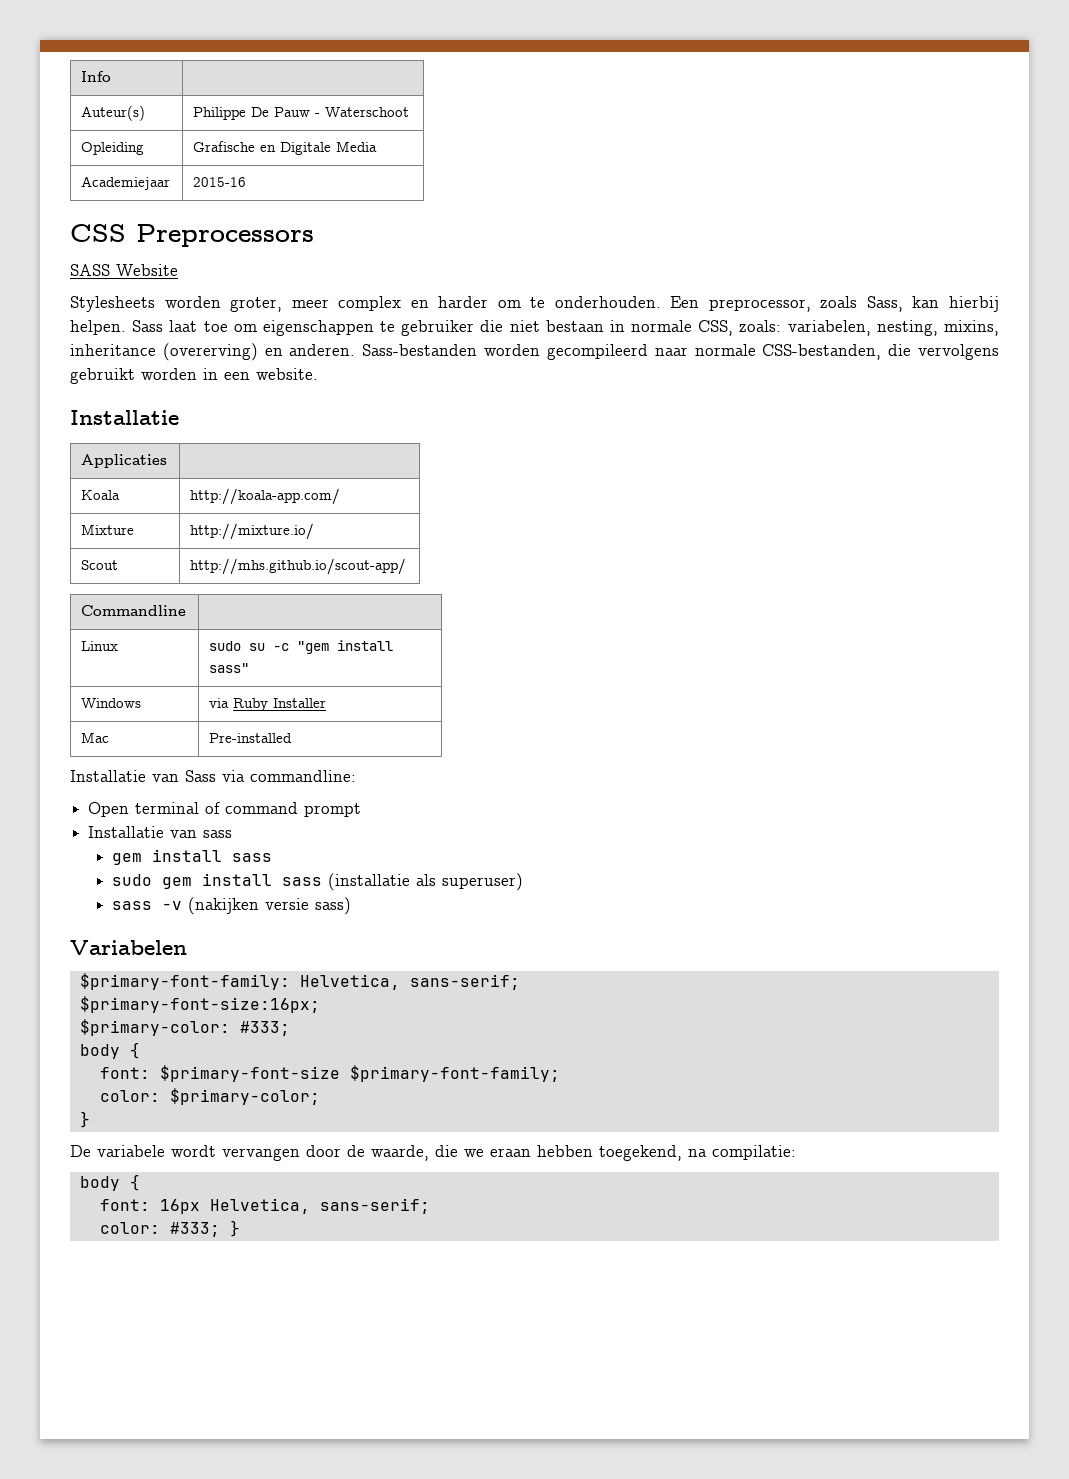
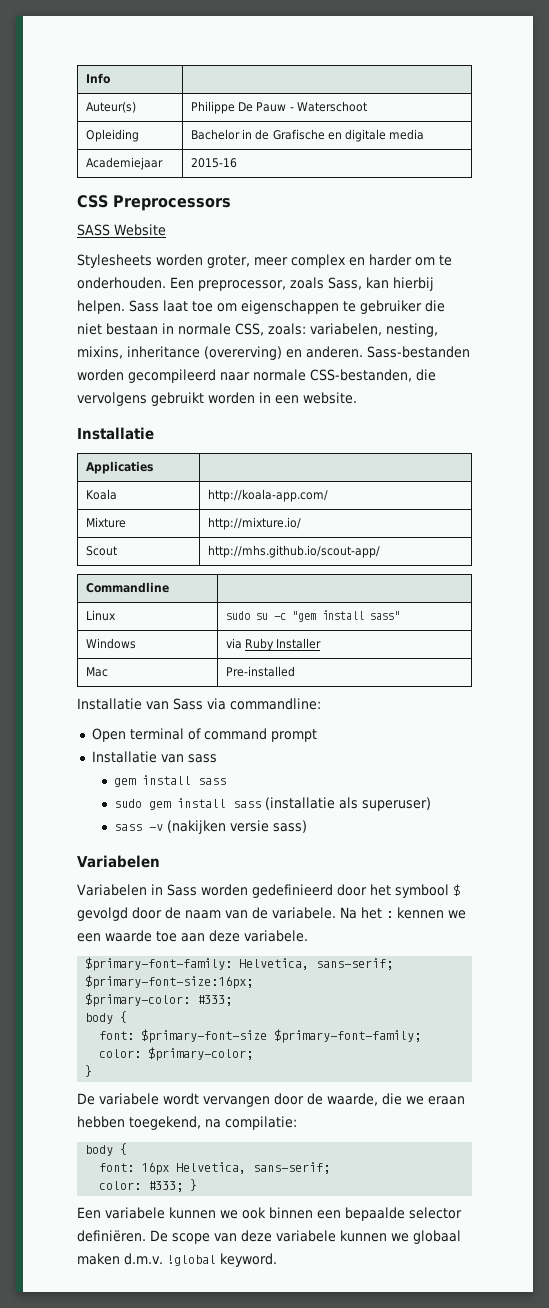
- Opleiding | Grafische en Digitale Media
+ Opleiding | Bachelor in de Grafische en digitale media
+ Variabelen in Sass worden gedefinieerd door het symbool $ gevolgd door de naam van de variabele. Na het : kennen we een waarde toe aan deze variabele.
+ Een variabele kunnen we ook binnen een bepaalde selector definiëren. De scope van deze variabele kunnen we globaal maken d.m.v. !global keyword.

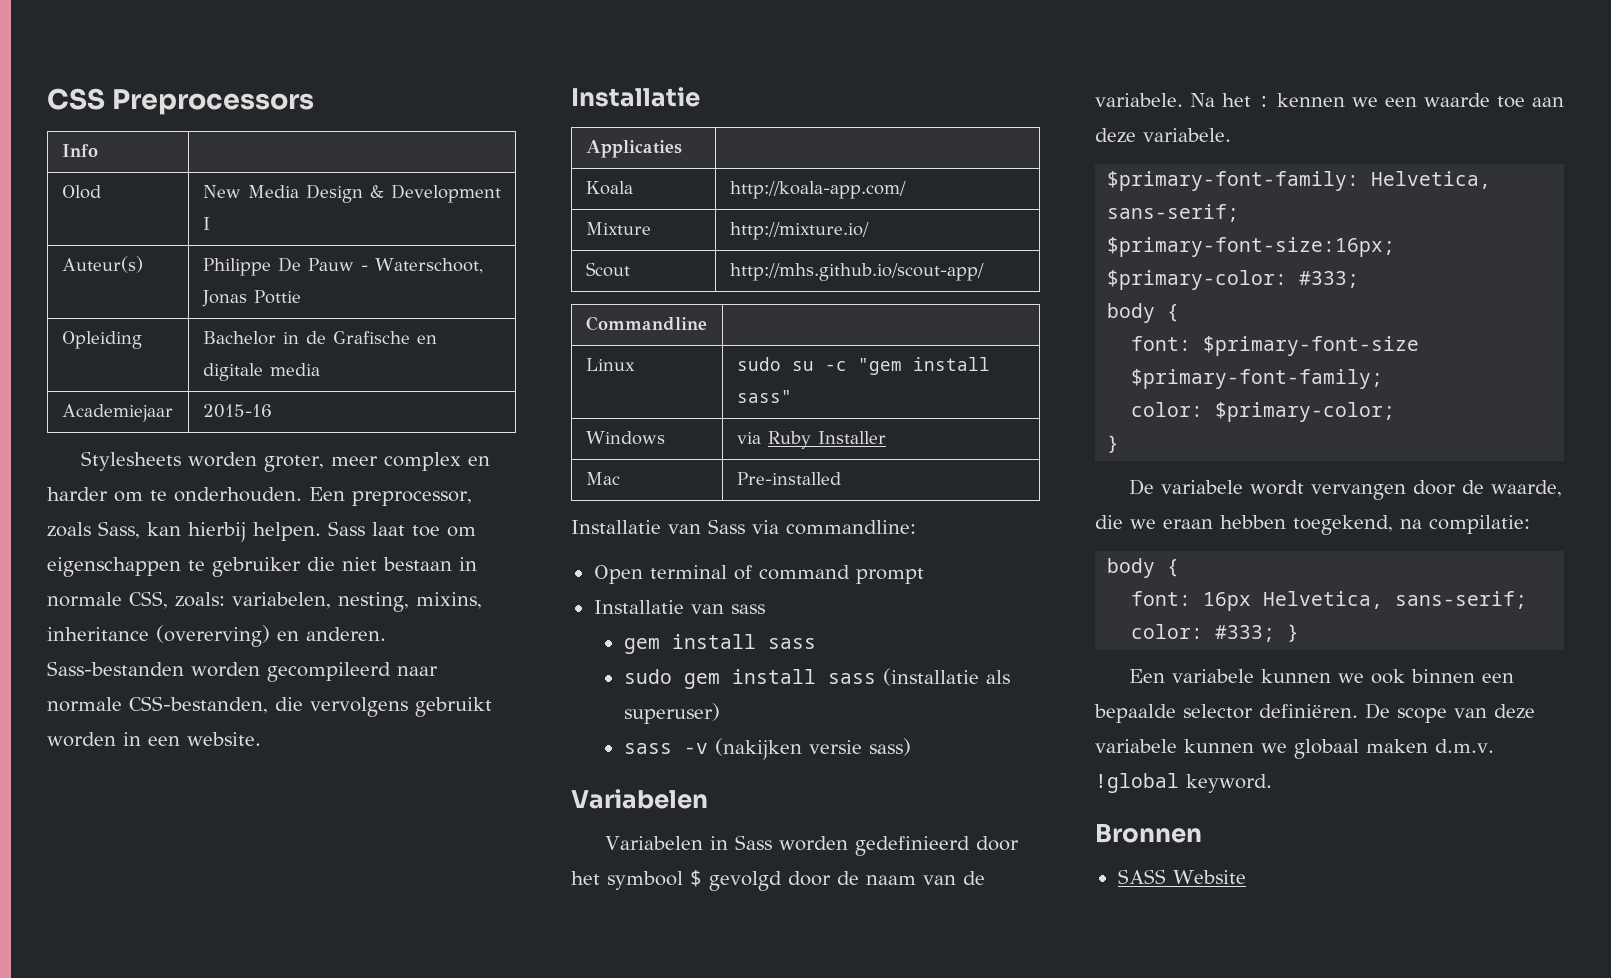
+ CSS Preprocessors
+ Olod | New Media Design & Development I
- Auteur(s) | Philippe De Pauw - Waterschoot
+ Auteur(s) | Philippe De Pauw - Waterschoot, Jonas Pottie
- CSS Preprocessors
- SASS Website
+ Bronnen
+ SASS Website

